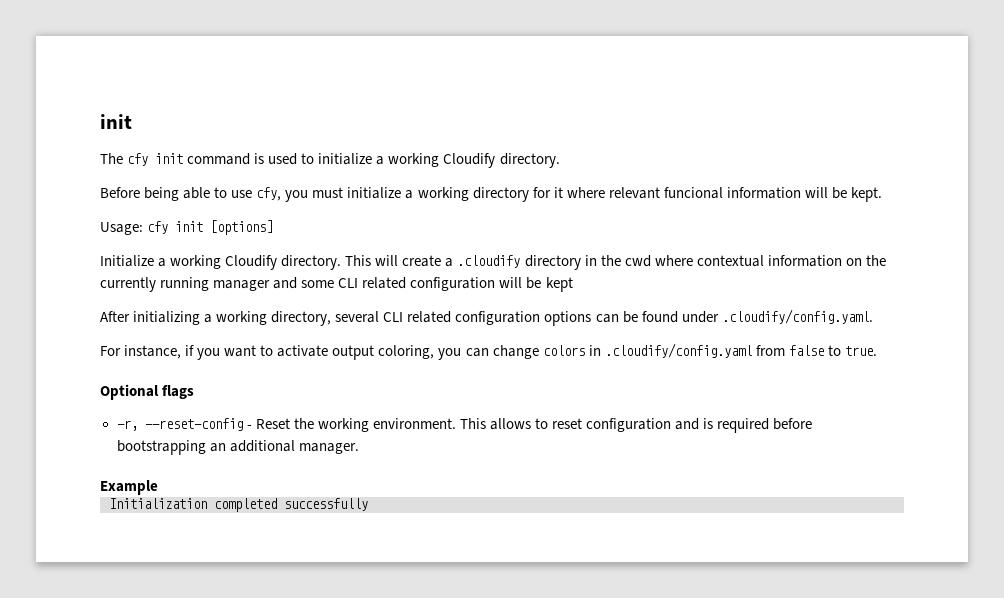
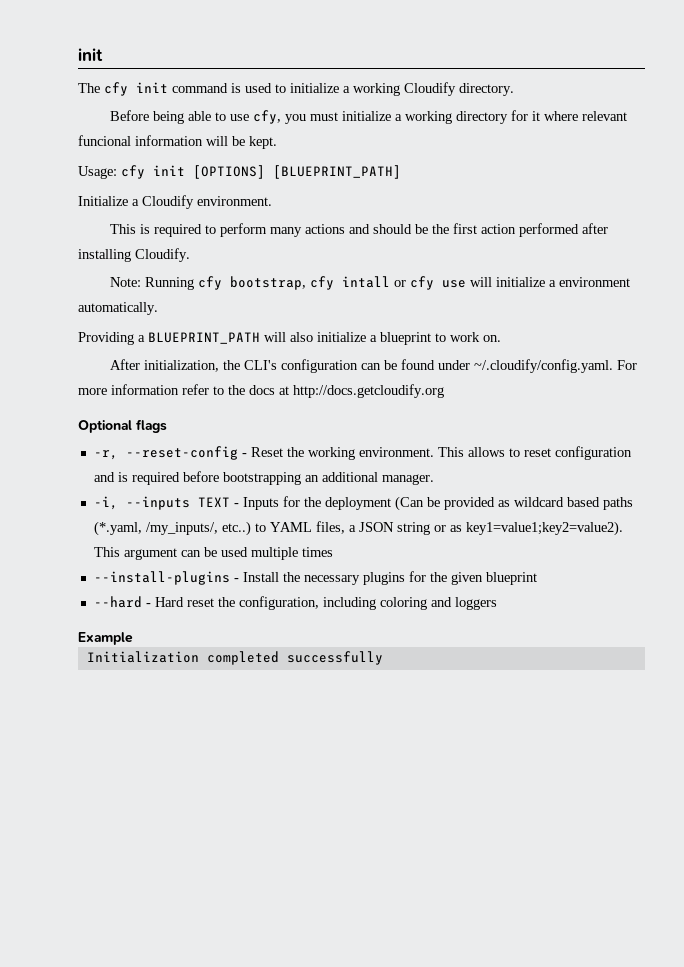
- Usage: cfy init [options]
+ Usage: cfy init [OPTIONS] [BLUEPRINT_PATH]
- Initialize a working Cloudify directory. This will create a .cloudify directory in the cwd where contextual information on the currently running manager and some CLI related configuration will be kept
- After initializing a working directory, several CLI related configuration options can be found under .cloudify/config.yaml.
- For instance, if you want to activate output coloring, you can change colors in .cloudify/config.yaml from false to true.
+ Initialize a Cloudify environment.
+ This is required to perform many actions and should be the first action performed after installing Cloudify.
+ Note: Running cfy bootstrap, cfy intall or cfy use will initialize a environment automatically.
+ Providing a BLUEPRINT_PATH will also initialize a blueprint to work on.
+ After initialization, the CLI's configuration can be found under ~/.cloudify/config.yaml. For more information refer to the docs at http://docs.getcloudify.org
+ -i, --inputs TEXT - Inputs for the deployment (Can be provided as wildcard based paths (*.yaml, /my_inputs/, etc..) to YAML files, a JSON string or as key1=value1;key2=value2). This argument can be used multiple times
+ --install-plugins - Install the necessary plugins for the given blueprint
+ --hard - Hard reset the configuration, including coloring and loggers

